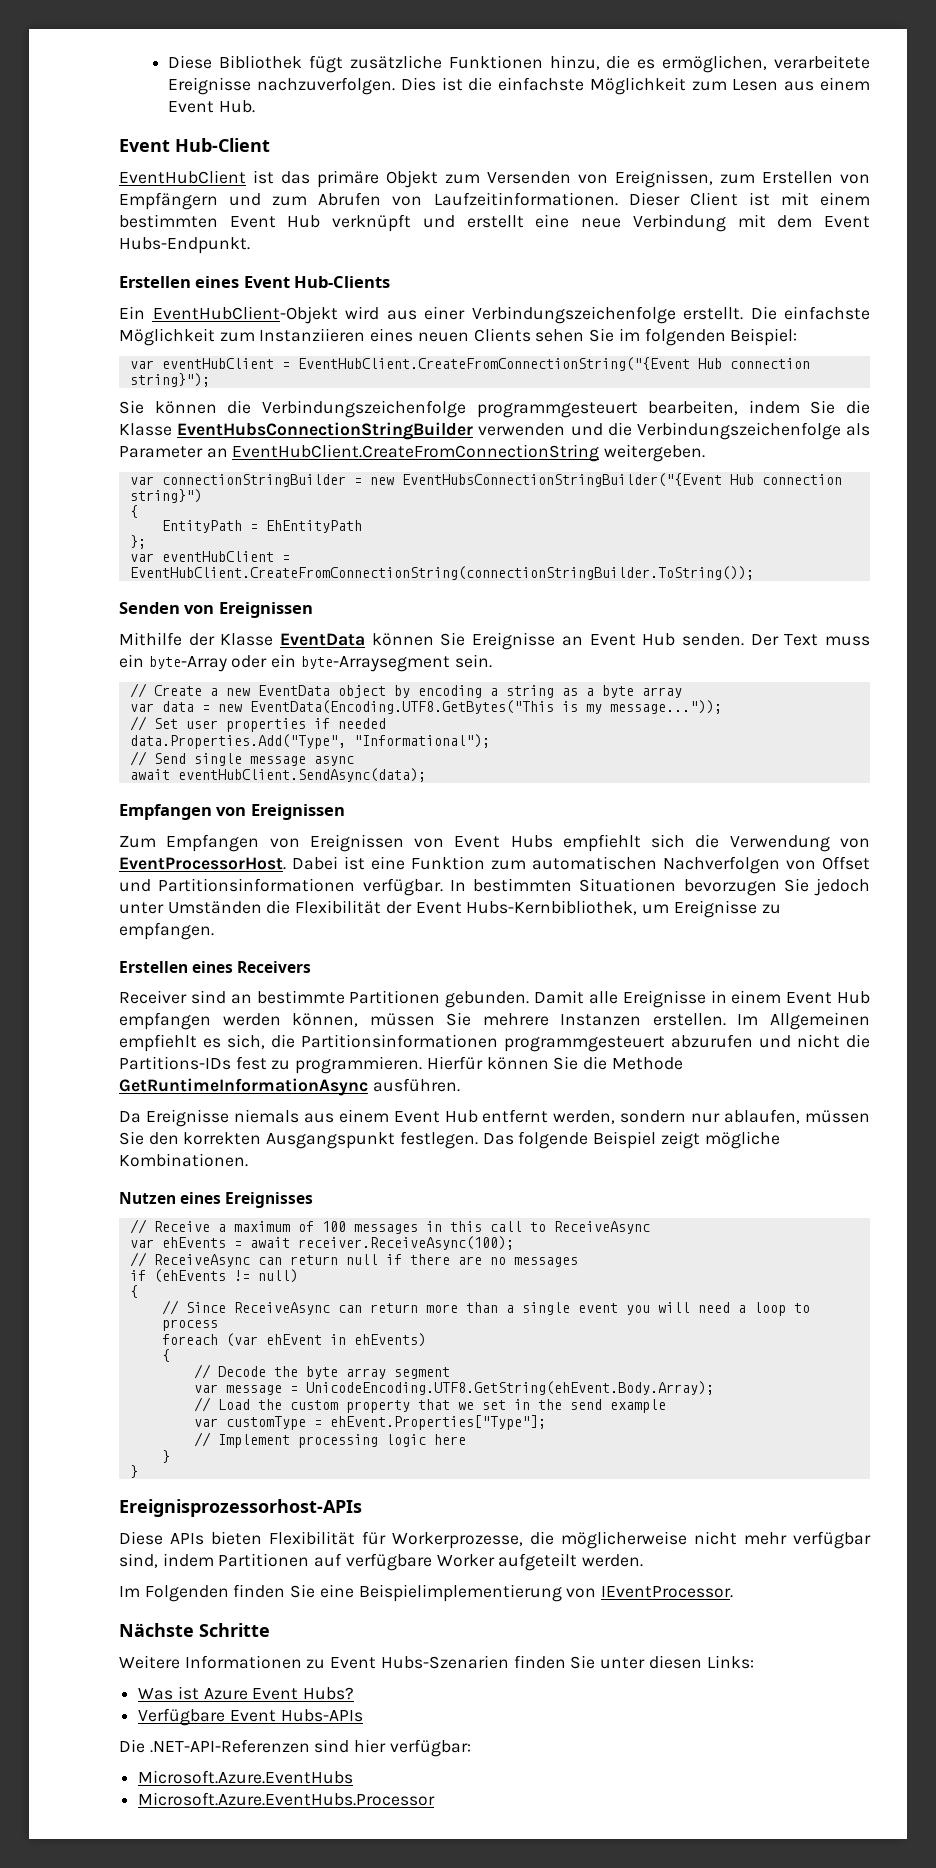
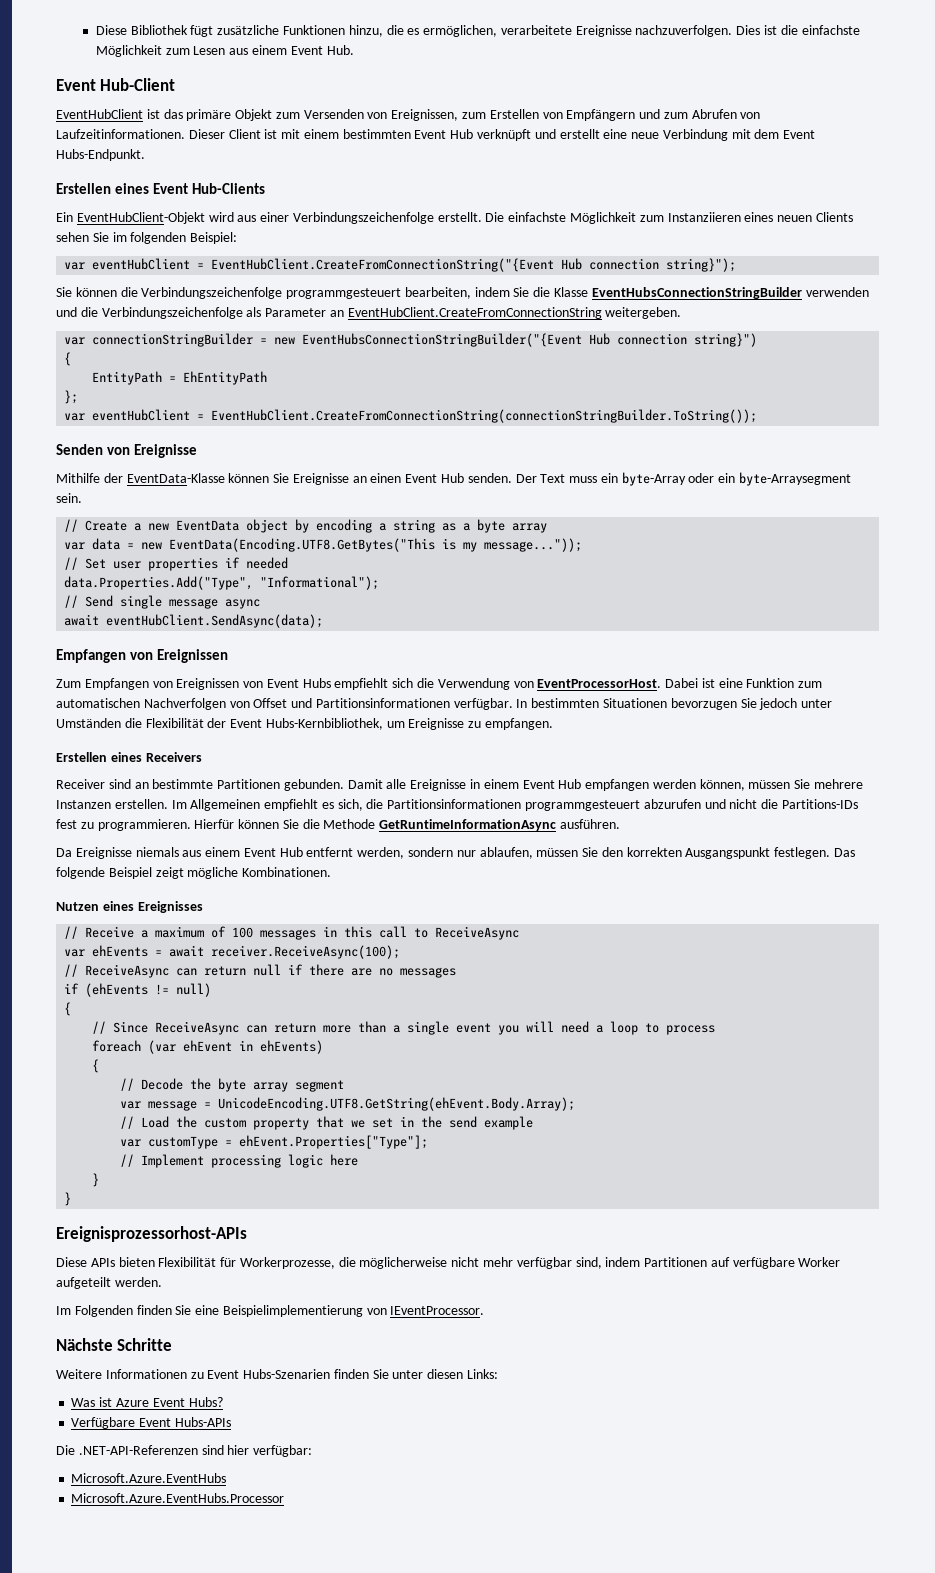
- Senden von Ereignissen
+ Senden von Ereignisse
- Mithilfe der Klasse EventData können Sie Ereignisse an Event Hub senden.
+ Mithilfe der EventData-Klasse können Sie Ereignisse an einen Event Hub senden.

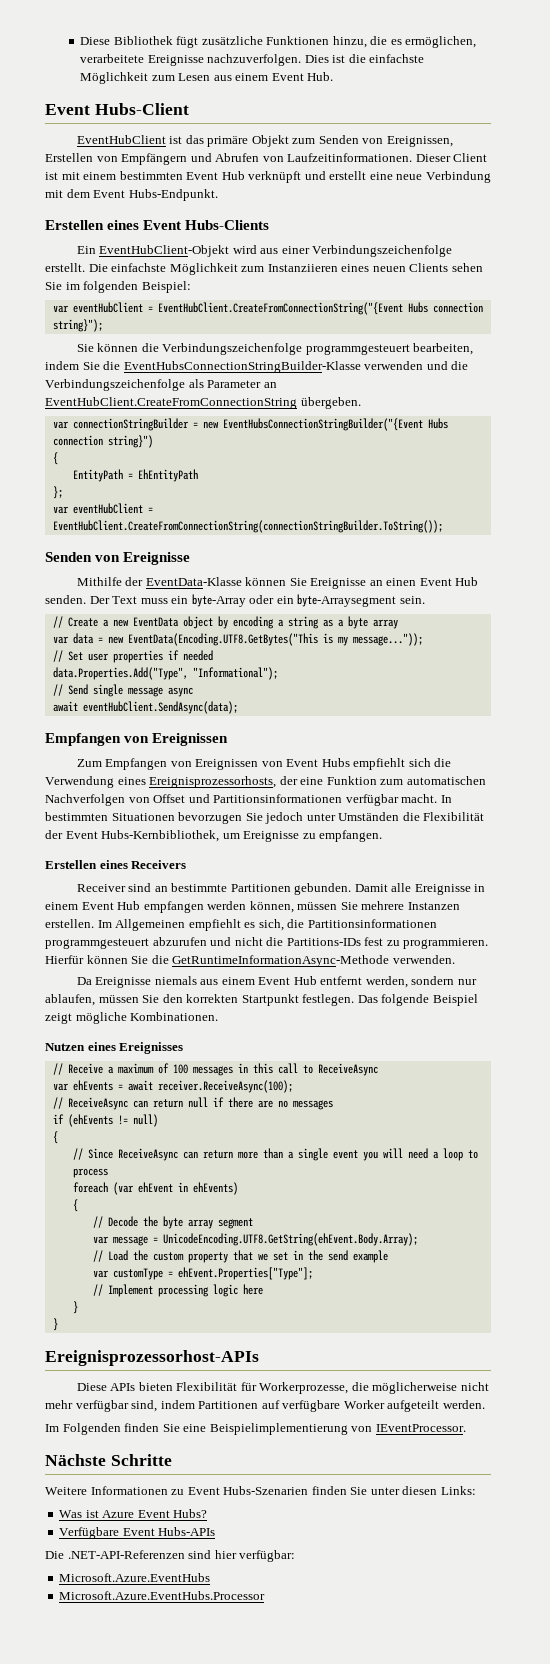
- Event Hub-Client
+ Event Hubs-Client
- EventHubClient ist das primäre Objekt zum Versenden von Ereignissen, zum Erstellen von Empfängern und zum Abrufen von Laufzeitinformationen.
+ EventHubClient ist das primäre Objekt zum Senden von Ereignissen, Erstellen von Empfängern und Abrufen von Laufzeitinformationen.
- Erstellen eines Event Hub-Clients
+ Erstellen eines Event Hubs-Clients
- var eventHubClient = EventHubClient.CreateFromConnectionString("{Event Hub connection string}");
+ var eventHubClient = EventHubClient.CreateFromConnectionString("{Event Hubs connection string}");
- Sie können die Verbindungszeichenfolge programmgesteuert bearbeiten, indem Sie die Klasse EventHubsConnectionStringBuilder verwenden und die Verbindungszeichenfolge als Parameter an EventHubClient.CreateFromConnectionString weitergeben.
+ Sie können die Verbindungszeichenfolge programmgesteuert bearbeiten, indem Sie die EventHubsConnectionStringBuilder-Klasse verwenden und die Verbindungszeichenfolge als Parameter an EventHubClient.CreateFromConnectionString übergeben.
- var connectionStringBuilder = new EventHubsConnectionStringBuilder("{Event Hub connection string}")
+ var connectionStringBuilder = new EventHubsConnectionStringBuilder("{Event Hubs connection string}")
- Zum Empfangen von Ereignissen von Event Hubs empfiehlt sich die Verwendung von EventProcessorHost. Dabei ist eine Funktion zum automatischen Nachverfolgen von Offset und Partitionsinformationen verfügbar.
+ Zum Empfangen von Ereignissen von Event Hubs empfiehlt sich die Verwendung eines Ereignisprozessorhosts, der eine Funktion zum automatischen Nachverfolgen von Offset und Partitionsinformationen verfügbar macht.
- Hierfür können Sie die Methode GetRuntimeInformationAsync ausführen.
+ Hierfür können Sie die GetRuntimeInformationAsync-Methode verwenden.
- Da Ereignisse niemals aus einem Event Hub entfernt werden, sondern nur ablaufen, müssen Sie den korrekten Ausgangspunkt festlegen.
+ Da Ereignisse niemals aus einem Event Hub entfernt werden, sondern nur ablaufen, müssen Sie den korrekten Startpunkt festlegen.

